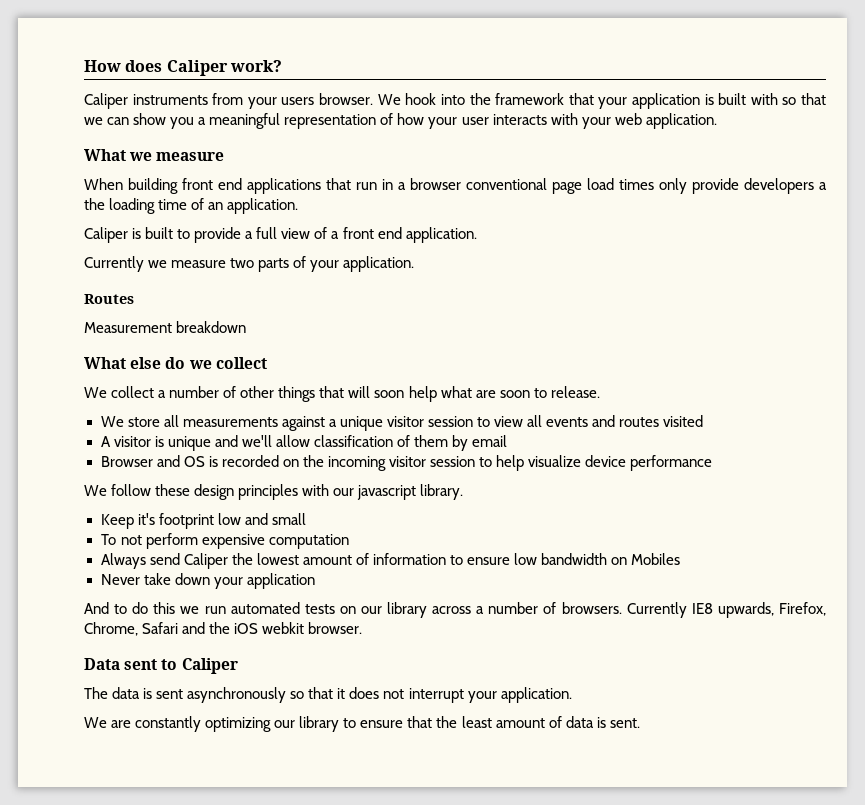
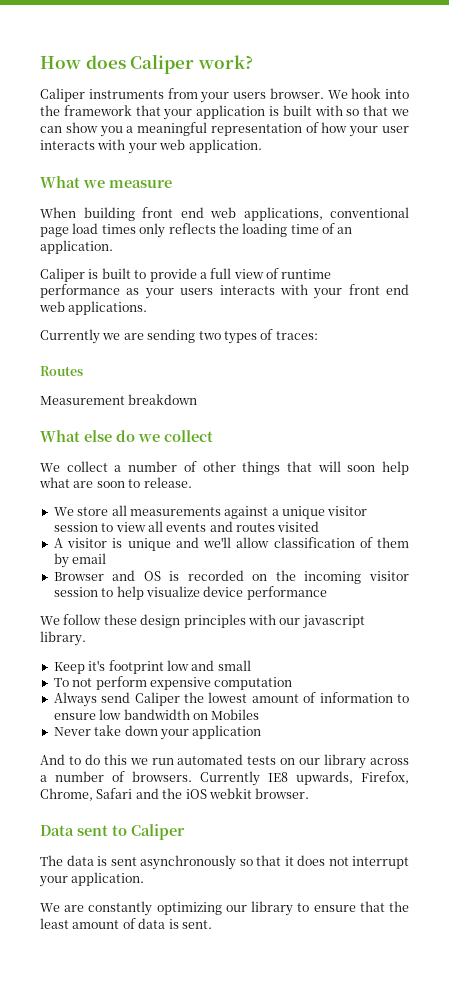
- When building front end applications that run in a browser conventional page load times only provide developers a the loading time of an application.
+ When building front end web applications, conventional page load times only reflects the loading time of an application.
- Caliper is built to provide a full view of a front end application.
- Currently we measure two parts of your application.
+ Caliper is built to provide a full view of runtime performance as your users interacts with your front end web applications.
+ Currently we are sending two types of traces:

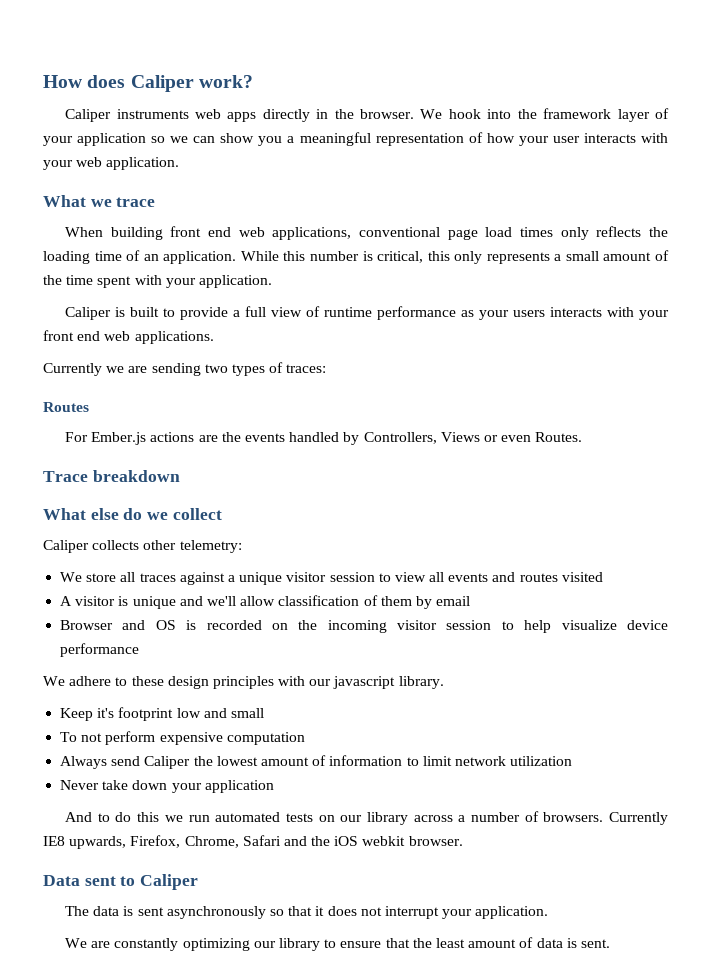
- Caliper instruments from your users browser.
+ Caliper instruments web apps directly in the browser.
- We hook into the framework that your application is built with so that we can show you a meaningful representation of how your user interacts with your web application.
+ We hook into the framework layer of your application so we can show you a meaningful representation of how your user interacts with your web application.
- What we measure
+ What we trace
+ While this number is critical, this only represents a small amount of the time spent with your application.
- Measurement breakdown
+ For Ember.js actions are the events handled by Controllers, Views or even Routes.
+ Trace breakdown
- We collect a number of other things that will soon help what are soon to release.
+ Caliper collects other telemetry:
- We store all measurements against a unique visitor session to view all events and routes visited
+ We store all traces against a unique visitor session to view all events and routes visited
- We follow these design principles with our javascript library.
+ We adhere to these design principles with our javascript library.
- Always send Caliper the lowest amount of information to ensure low bandwidth on Mobiles
+ Always send Caliper the lowest amount of information to limit network utilization

